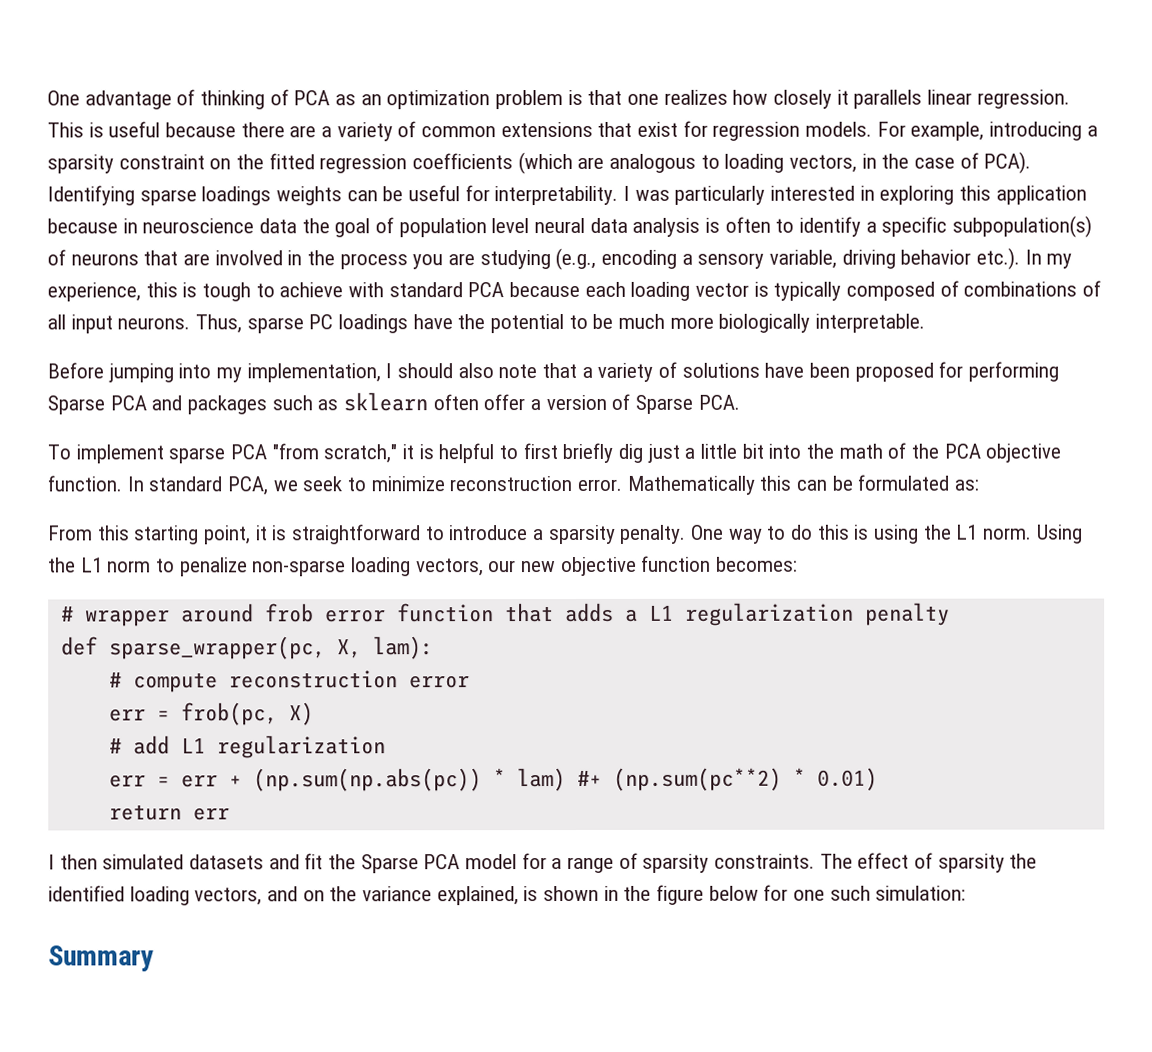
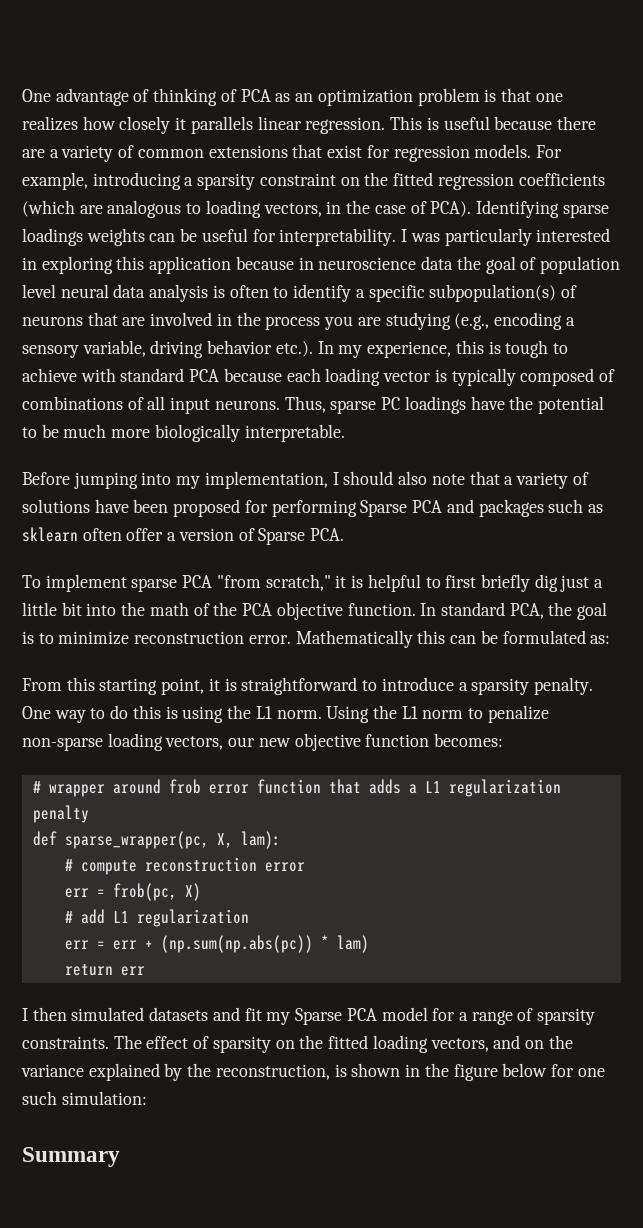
- In standard PCA, we seek to minimize reconstruction error.
+ In standard PCA, the goal is to minimize reconstruction error.
- err = err + (np.sum(np.abs(pc)) * lam) #+ (np.sum(pc**2) * 0.01)
+ err = err + (np.sum(np.abs(pc)) * lam)
- I then simulated datasets and fit the Sparse PCA model for a range of sparsity constraints.
+ I then simulated datasets and fit my Sparse PCA model for a range of sparsity constraints.
- The effect of sparsity the identified loading vectors, and on the variance explained, is shown in the figure below for one such simulation:
+ The effect of sparsity on the fitted loading vectors, and on the variance explained by the reconstruction, is shown in the figure below for one such simulation:

